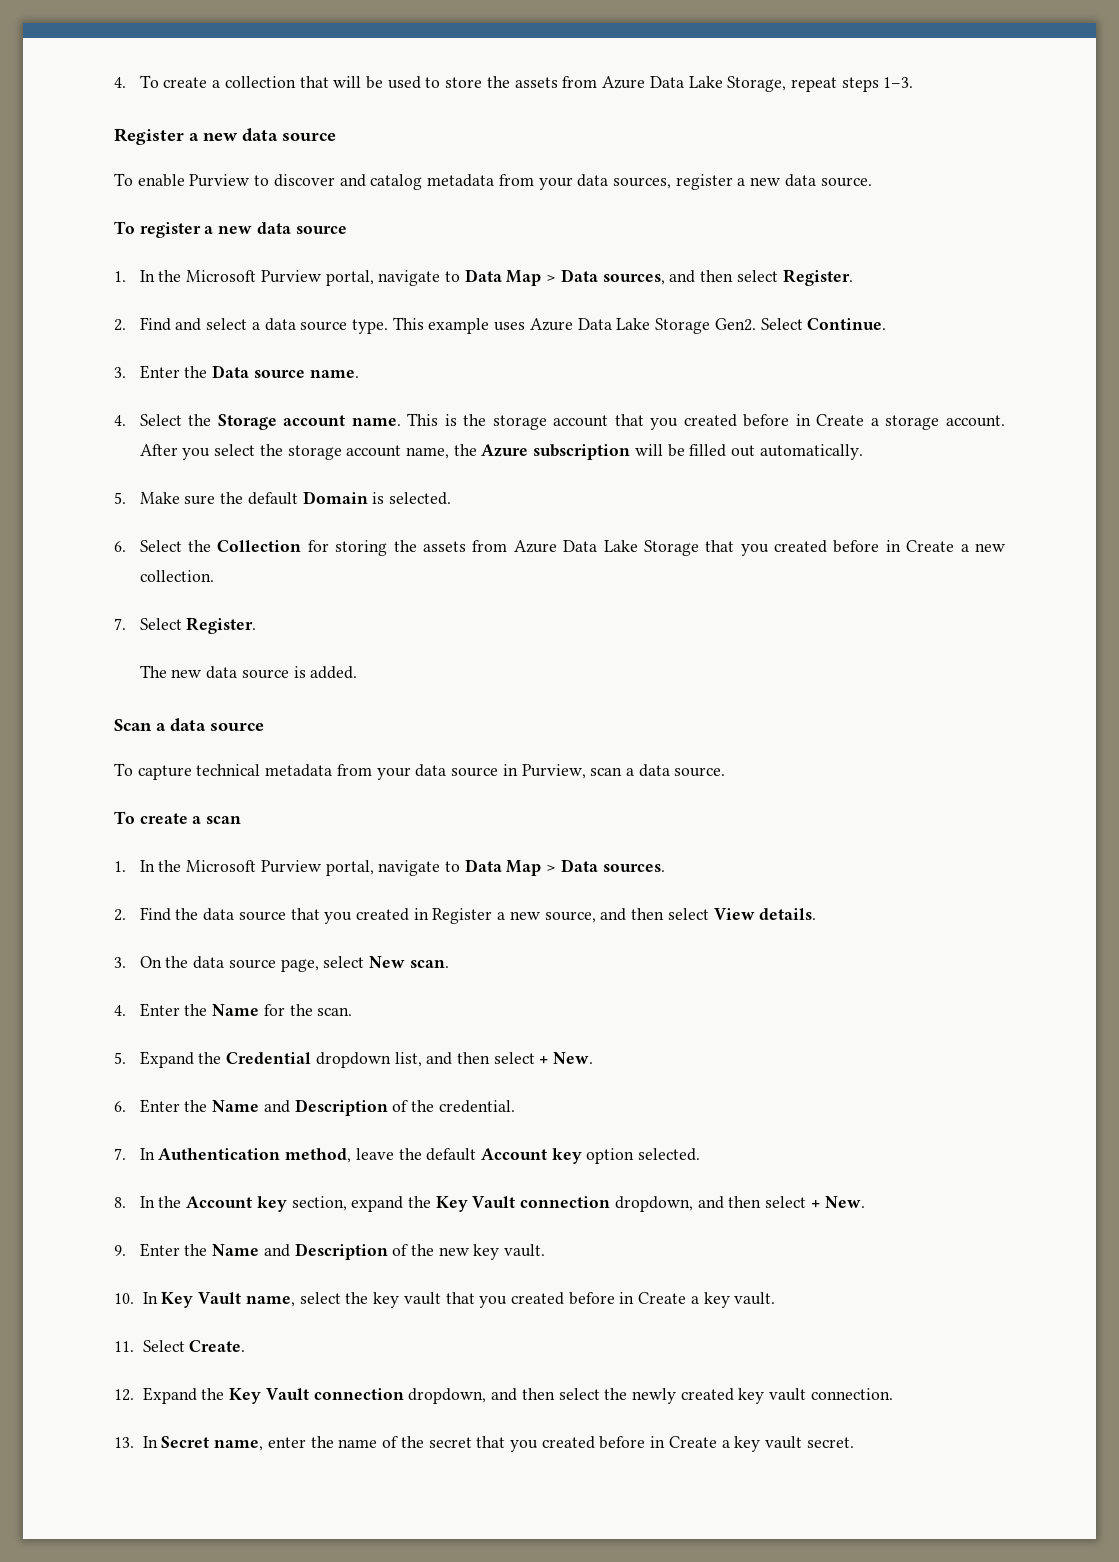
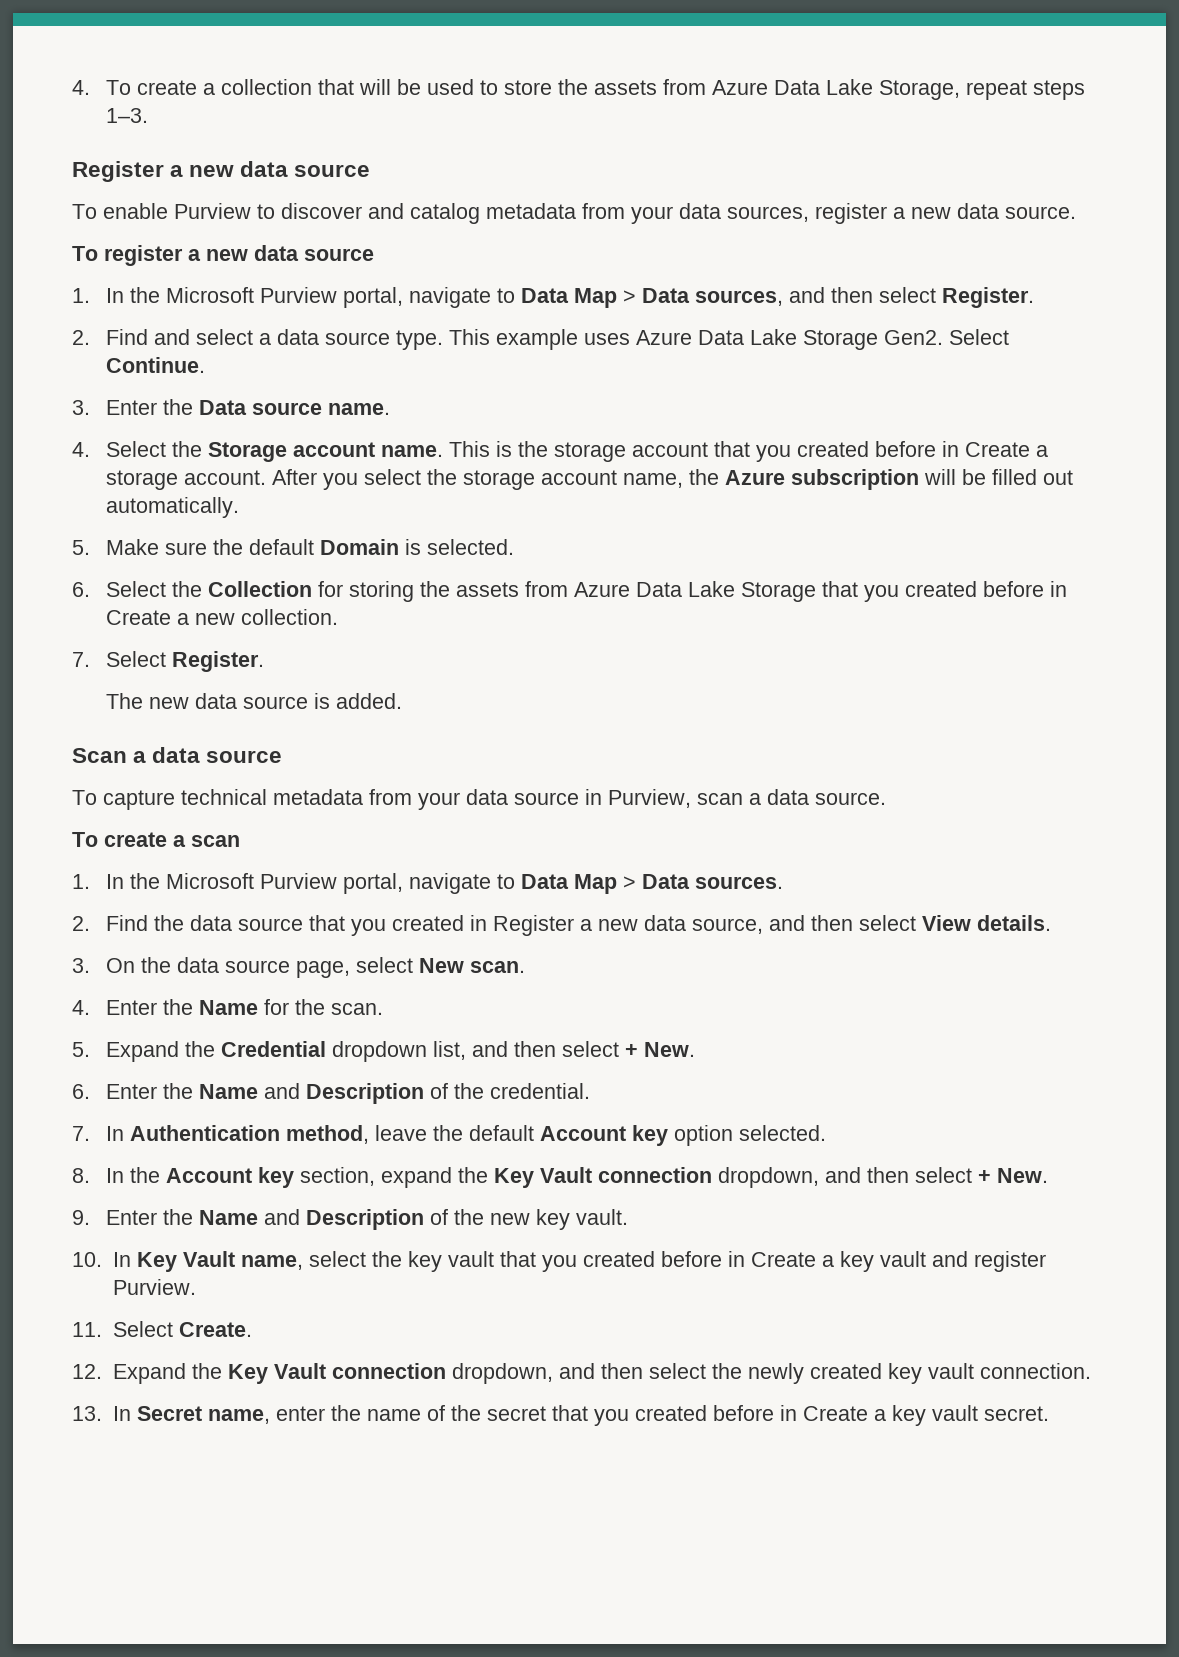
- 2. Find the data source that you created in Register a new source, and then select View details.
+ 2. Find the data source that you created in Register a new data source, and then select View details.
- 10. In Key Vault name, select the key vault that you created before in Create a key vault.
+ 10. In Key Vault name, select the key vault that you created before in Create a key vault and register Purview.

